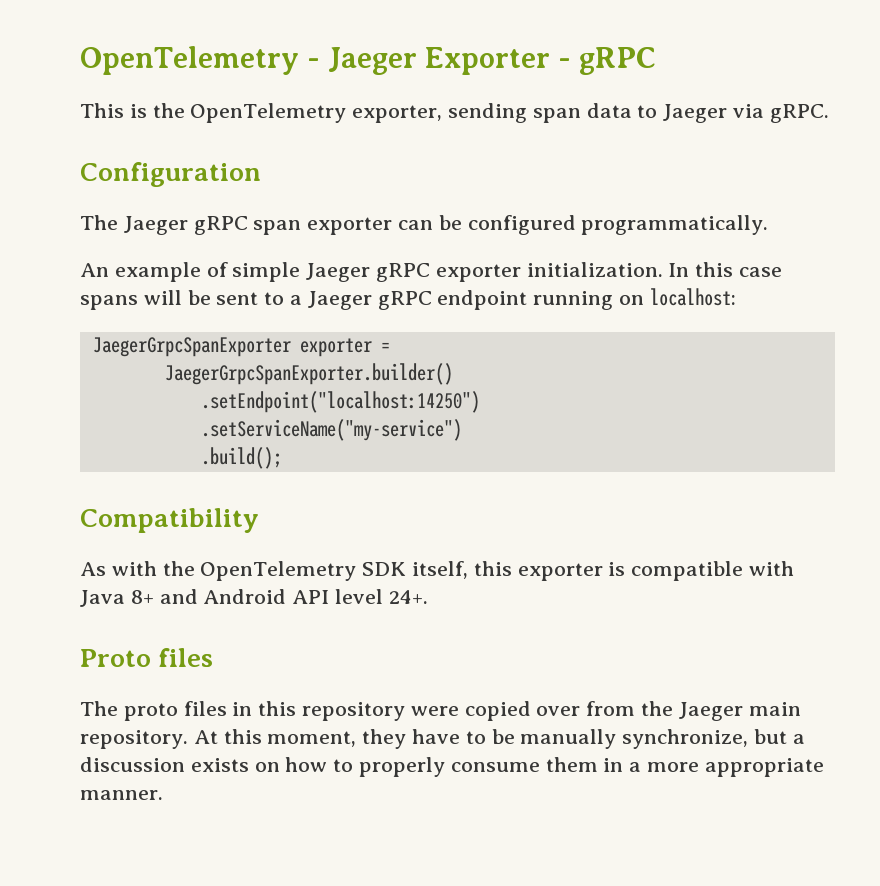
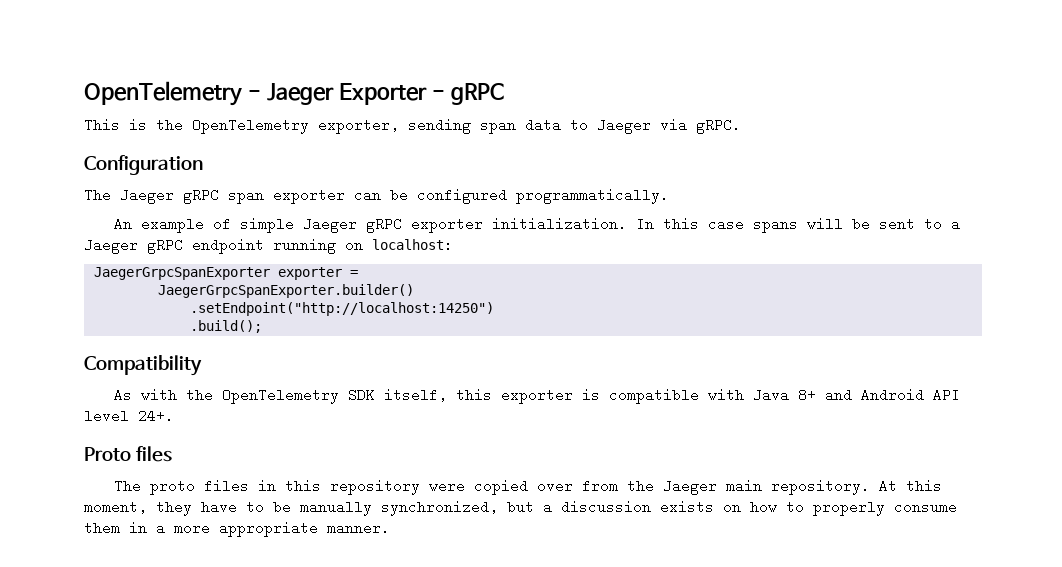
- .setEndpoint("localhost:14250")
- .setServiceName("my-service")
+ .setEndpoint("http://localhost:14250")
- At this moment, they have to be manually synchronize, but a discussion exists on how to properly consume them in a more appropriate manner.
+ At this moment, they have to be manually synchronized, but a discussion exists on how to properly consume them in a more appropriate manner.

